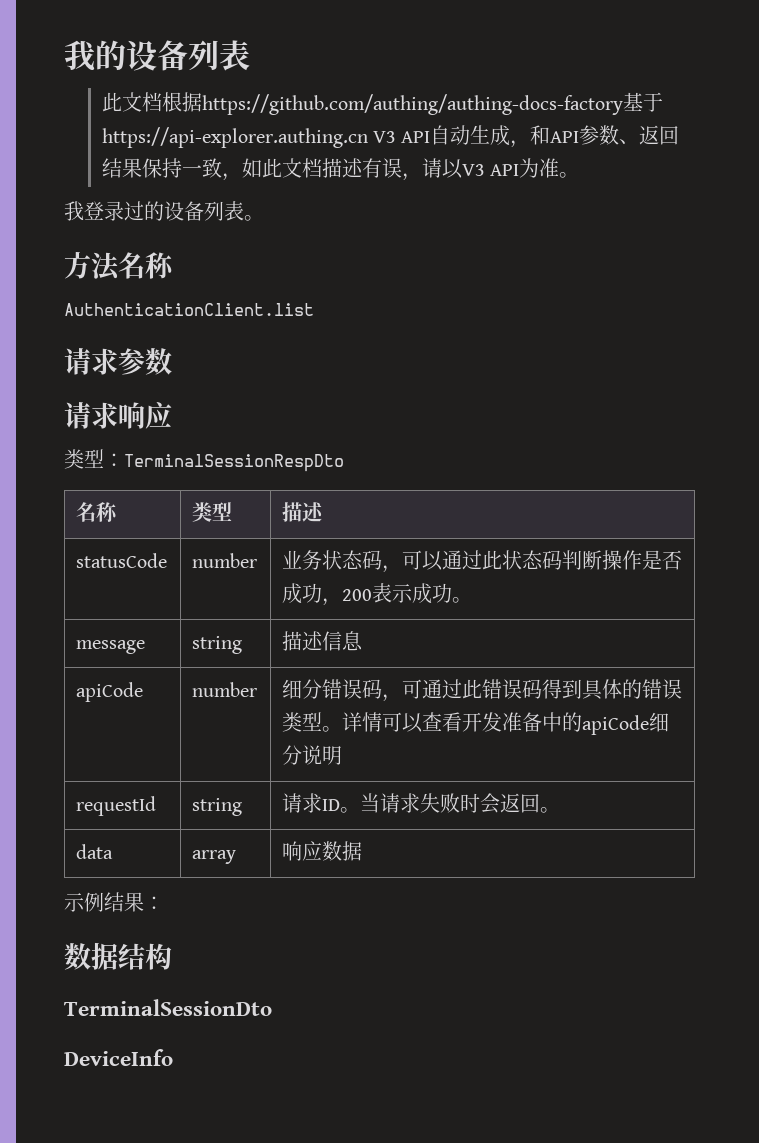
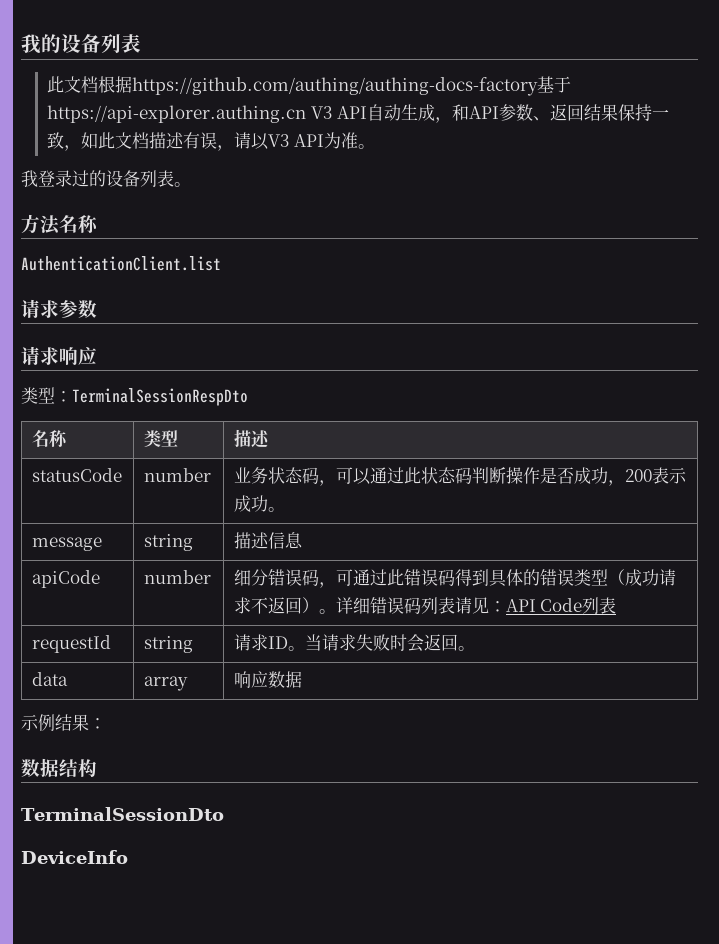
- apiCode | number | 细分错误码，可通过此错误码得到具体的错误类型。详情可以查看开发准备中的apiCode细分说明
+ apiCode | number | 细分错误码，可通过此错误码得到具体的错误类型（成功请求不返回）。详细错误码列表请见：API Code列表

